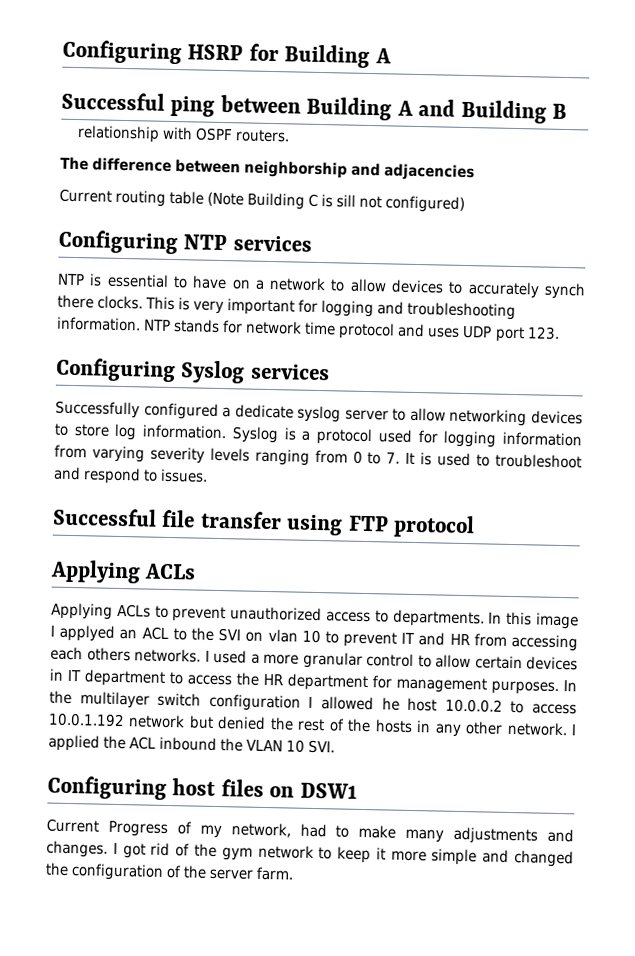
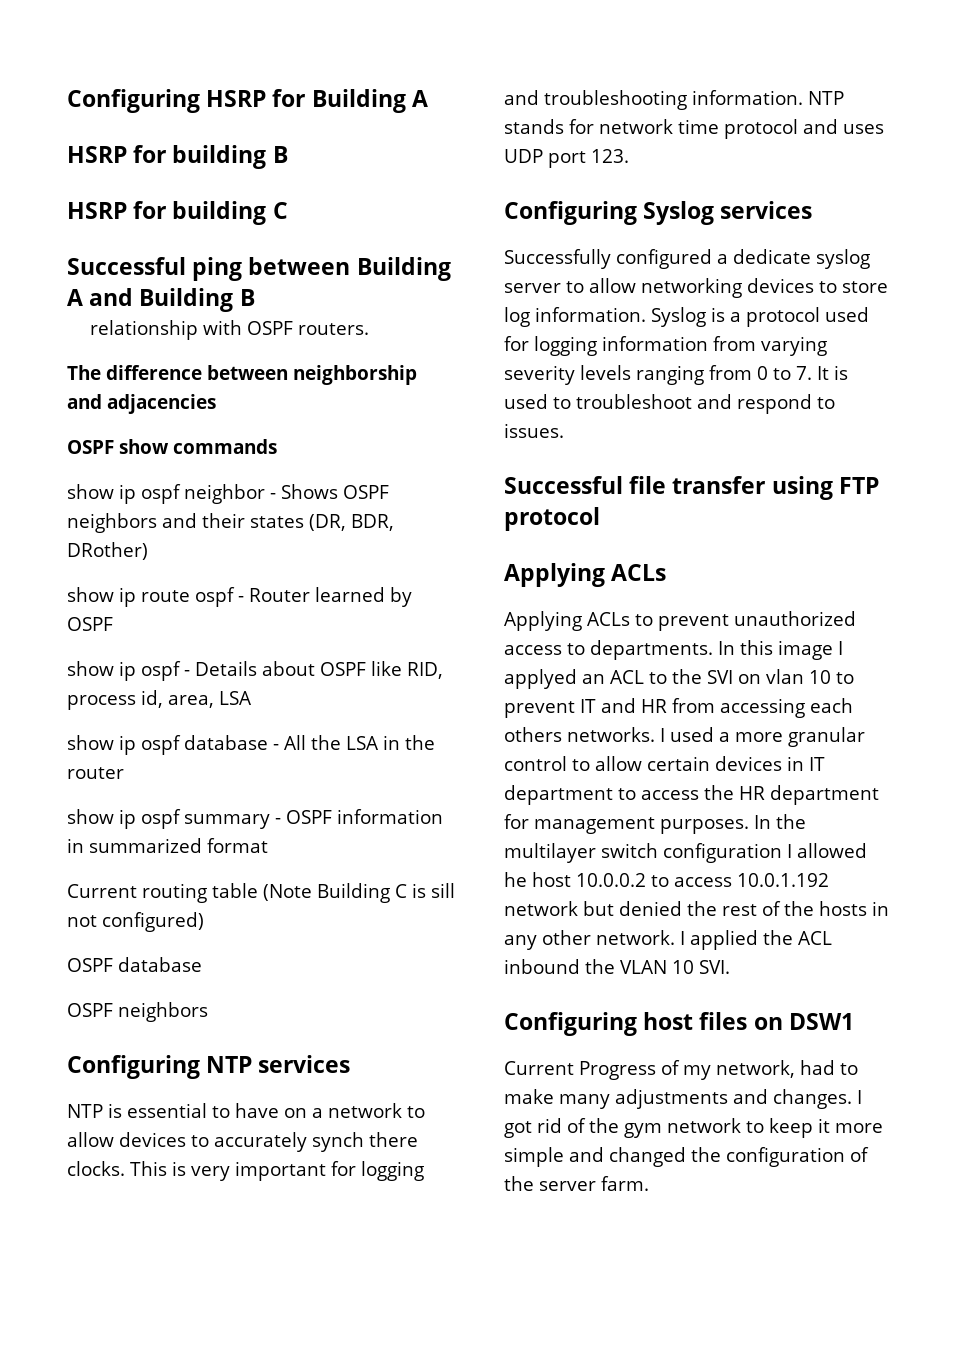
+ HSRP for building B
+ HSRP for building C
+ OSPF show commands
+ show ip ospf neighbor - Shows OSPF neighbors and their states (DR, BDR, DRother)
+ show ip route ospf - Router learned by OSPF
+ show ip ospf - Details about OSPF like RID, process id, area, LSA
+ show ip ospf database - All the LSA in the router
+ show ip ospf summary - OSPF information in summarized format
+ OSPF database
+ OSPF neighbors

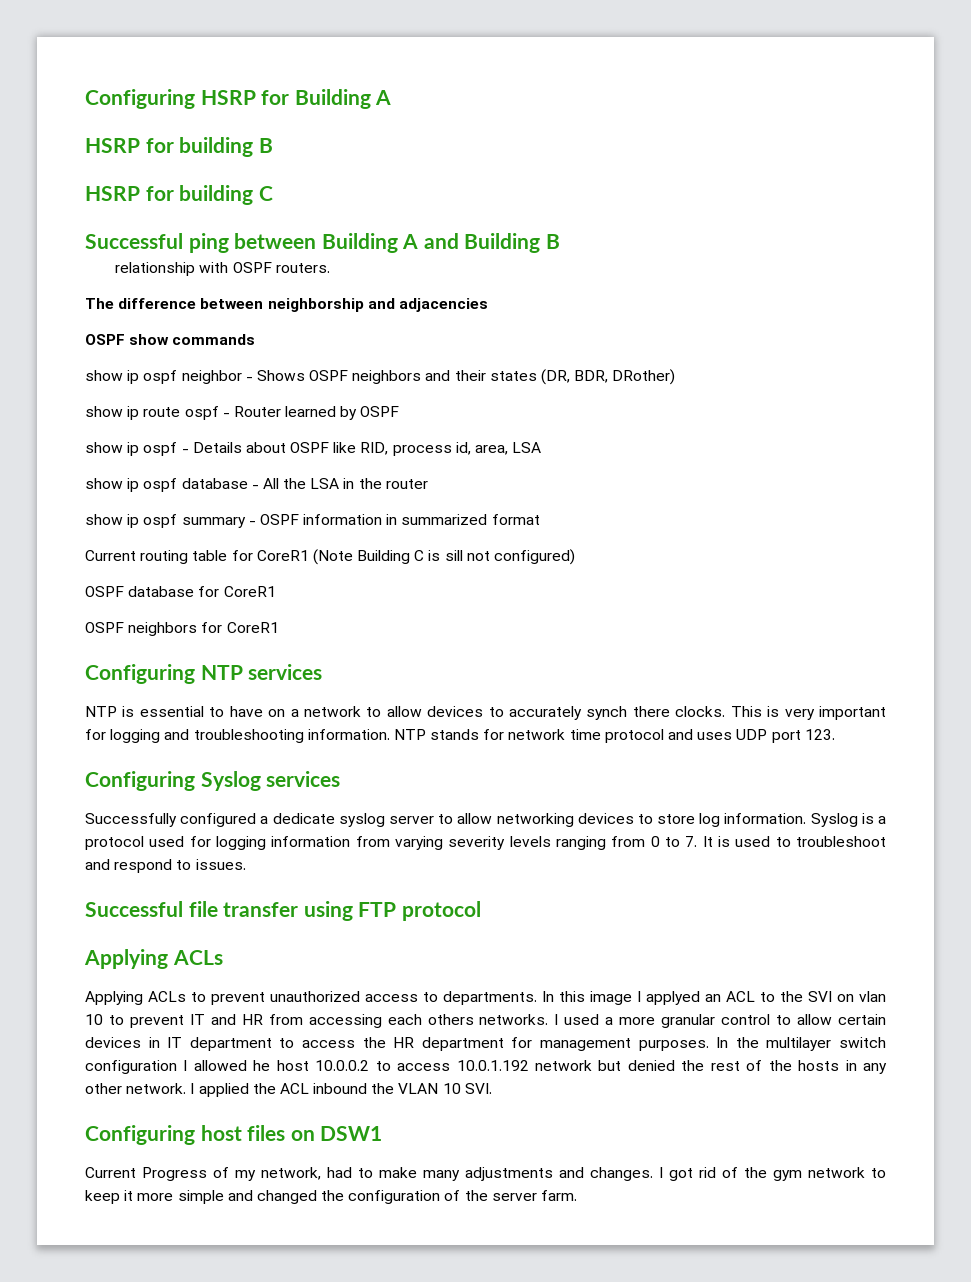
- Current routing table (Note Building C is sill not configured)
+ Current routing table for CoreR1 (Note Building C is sill not configured)
- OSPF database
- OSPF neighbors
+ OSPF database for CoreR1
+ OSPF neighbors for CoreR1

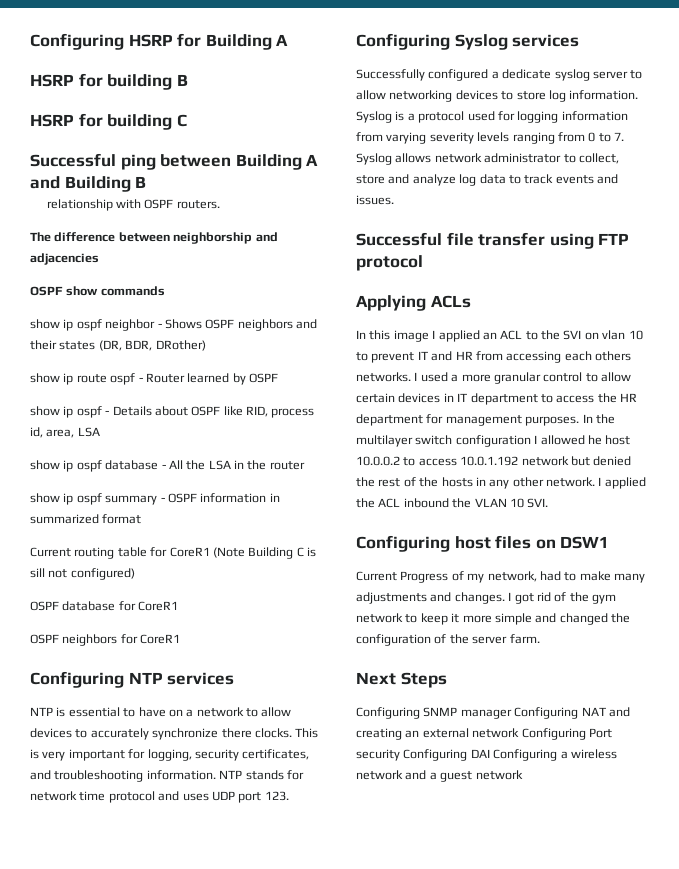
- NTP is essential to have on a network to allow devices to accurately synch there clocks.
+ NTP is essential to have on a network to allow devices to accurately synchronize there clocks.
- This is very important for logging and troubleshooting information.
+ This is very important for logging, security certificates, and troubleshooting information.
- Syslog is a protocol used for logging information from varying severity levels ranging from 0 to 7. It is used to troubleshoot and respond to issues.
+ Syslog is a protocol used for logging information from varying severity levels ranging from 0 to 7. Syslog allows network administrator to collect, store and analyze log data to track events and issues.
- Applying ACLs to prevent unauthorized access to departments. In this image I applyed an ACL to the SVI on vlan 10 to prevent IT and HR from accessing each others networks.
+ In this image I applied an ACL to the SVI on vlan 10 to prevent IT and HR from accessing each others networks.
+ Next Steps
+ Configuring SNMP manager Configuring NAT and creating an external network Configuring Port security Configuring DAI Configuring a wireless network and a guest network

